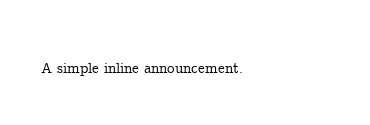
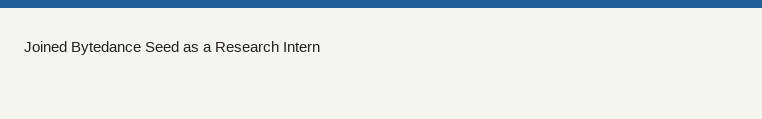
- A simple inline announcement.
+ Joined Bytedance Seed as a Research Intern

